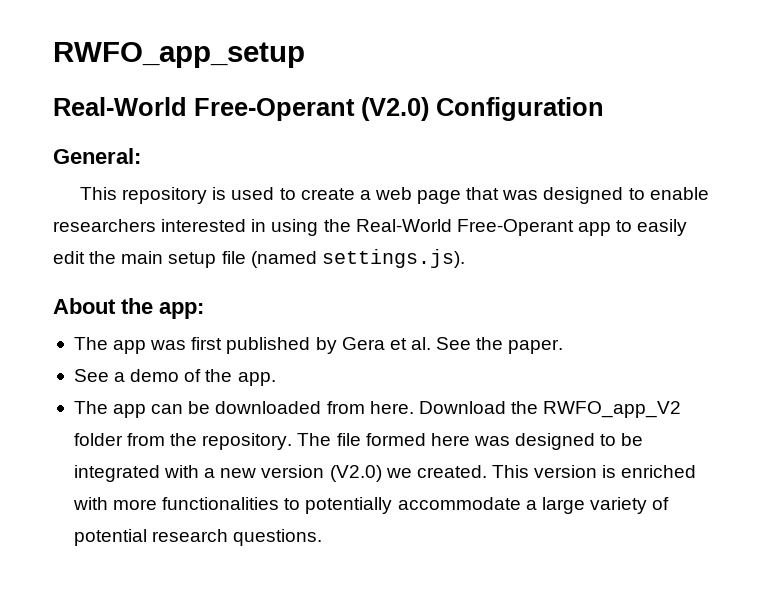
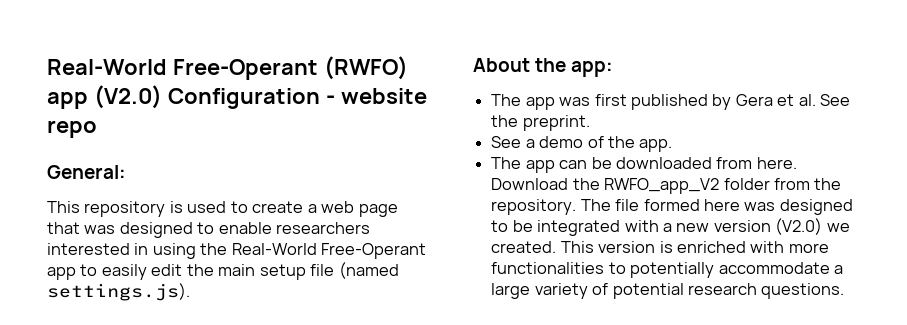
- RWFO_app_setup
- Real-World Free-Operant (V2.0) Configuration
+ Real-World Free-Operant (RWFO) app (V2.0) Configuration - website repo
- The app was first published by Gera et al. See the paper.
+ The app was first published by Gera et al. See the preprint.

